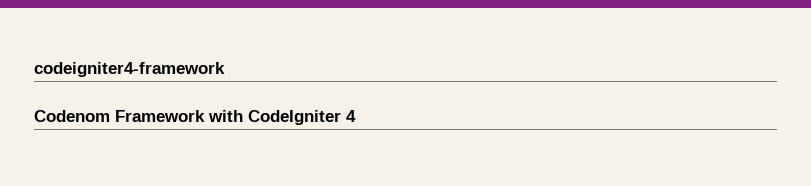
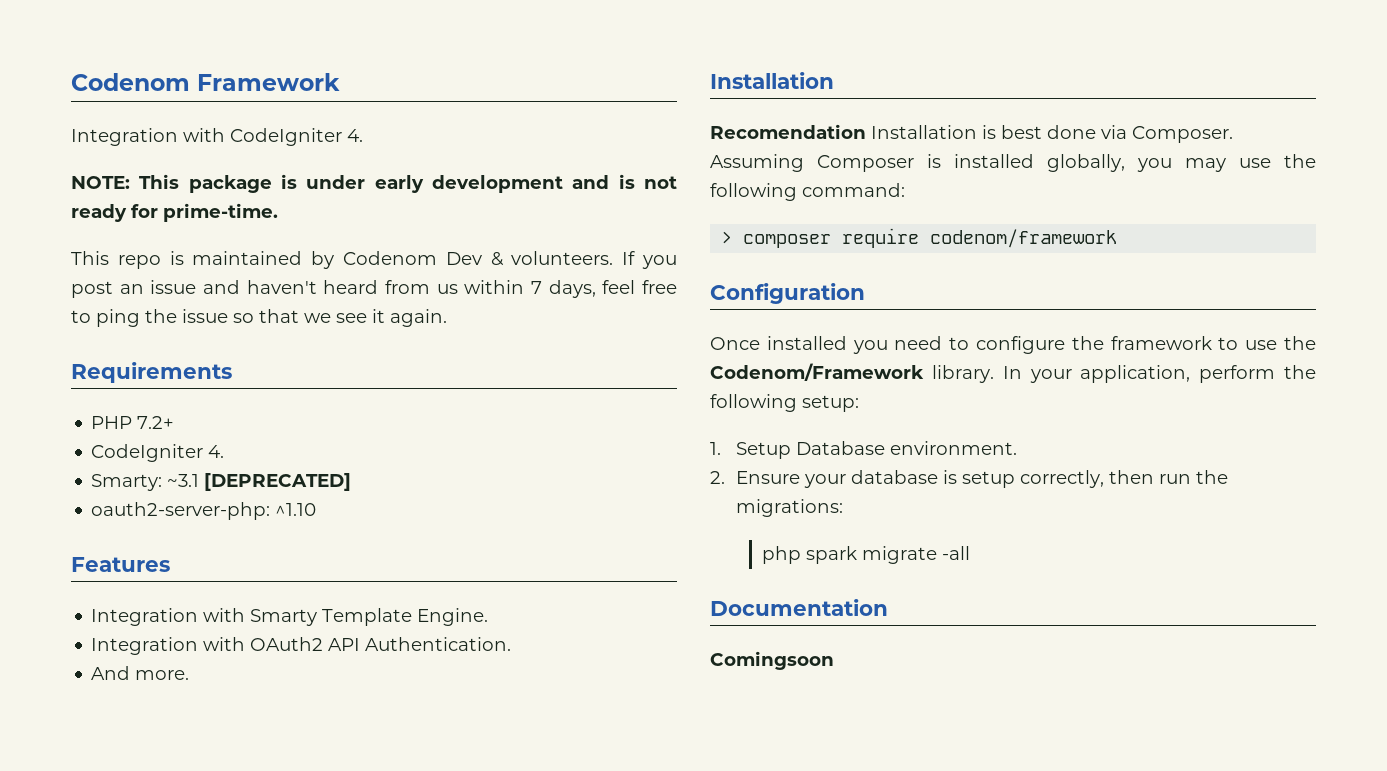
- codeigniter4-framework
- Codenom Framework with CodeIgniter 4
+ Codenom Framework
+ Integration with CodeIgniter 4.
+ NOTE: This package is under early development and is not ready for prime-time.
+ This repo is maintained by Codenom Dev & volunteers. If you post an issue and haven't heard from us within 7 days, feel free to ping the issue so that we see it again.
+ Requirements
+ PHP 7.2+
+ CodeIgniter 4.
+ Smarty: ~3.1 [DEPRECATED]
+ oauth2-server-php: ^1.10
+ Features
+ Integration with Smarty Template Engine.
+ Integration with OAuth2 API Authentication.
+ And more.
+ Installation
+ Recomendation Installation is best done via Composer. Assuming Composer is installed globally, you may use the following command:
+ > composer require codenom/framework
+ Configuration
+ Once installed you need to configure the framework to use the Codenom/Framework library. In your application, perform the following setup:
+ 1. Setup Database environment.
+ 2. Ensure your database is setup correctly, then run the migrations:
+ php spark migrate -all
+ Documentation
+ Comingsoon

